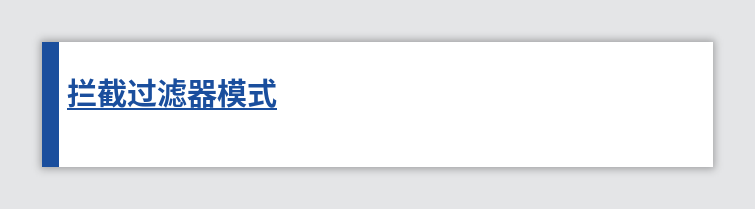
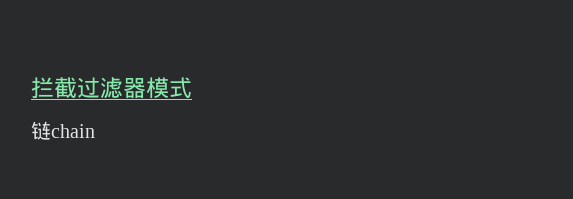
+ 链chain

